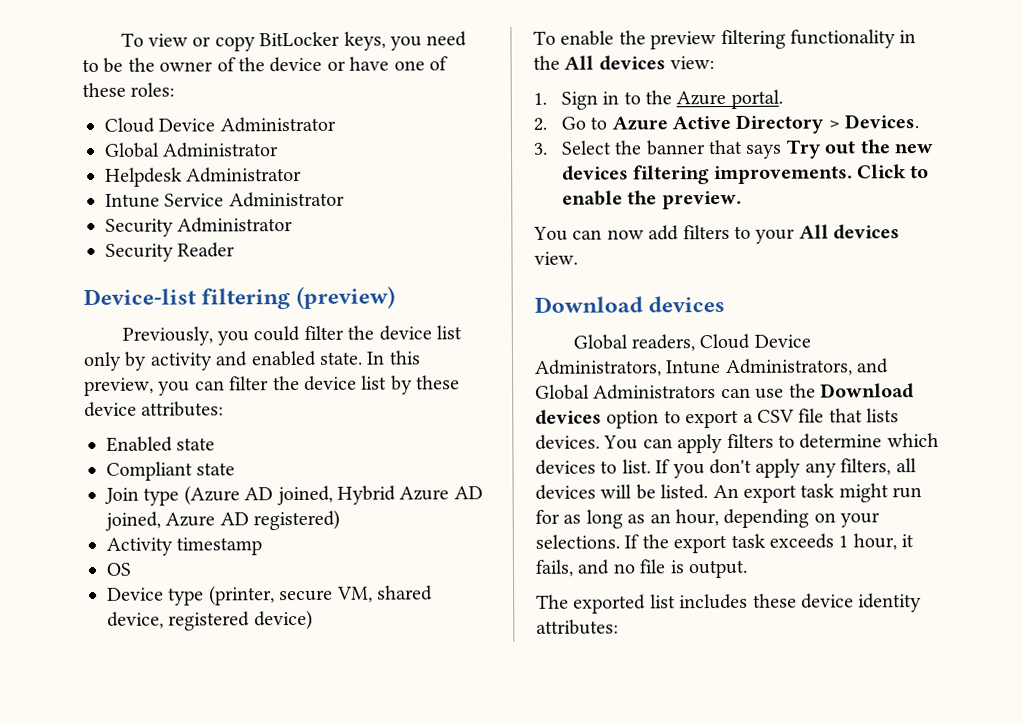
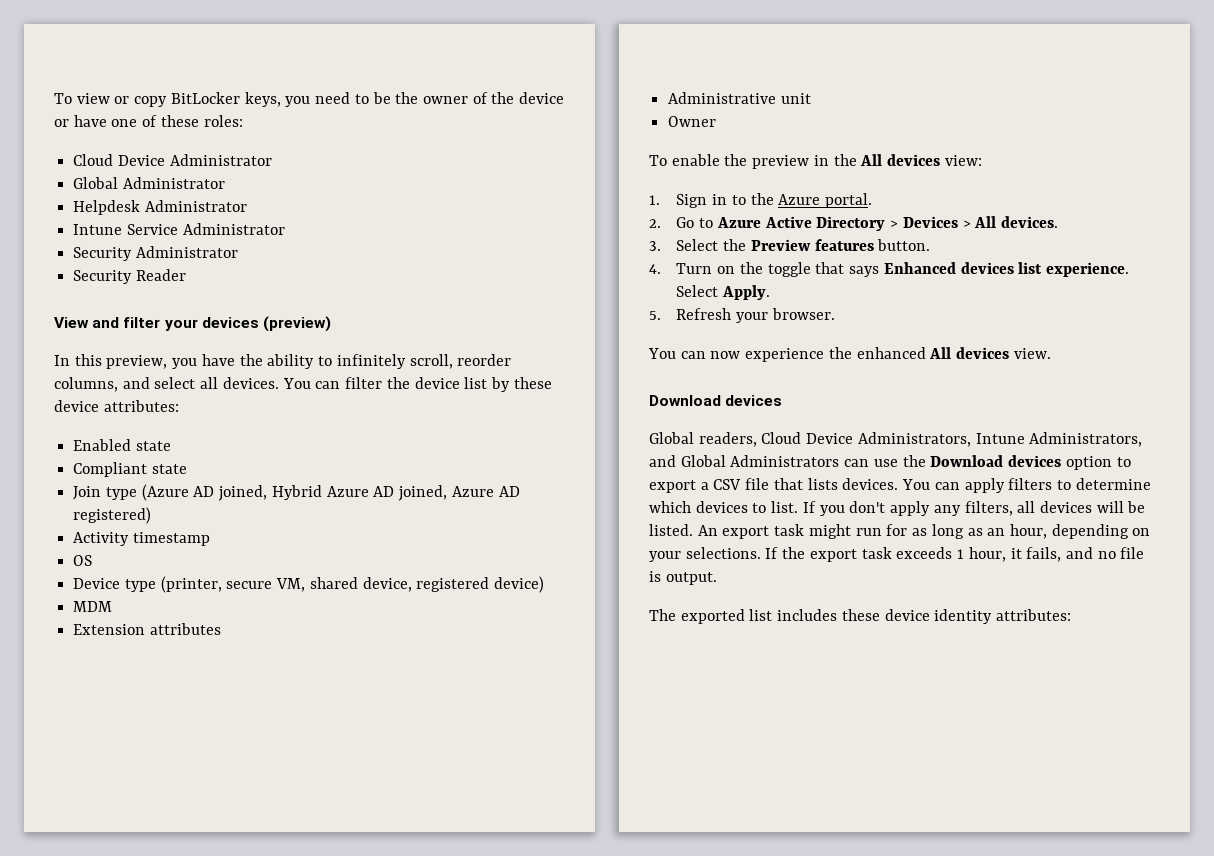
- Device-list filtering (preview)
- Previously, you could filter the device list only by activity and enabled state. In this preview, you can filter the device list by these device attributes:
+ View and filter your devices (preview)
+ In this preview, you have the ability to infinitely scroll, reorder columns, and select all devices. You can filter the device list by these device attributes:
+ MDM
+ Extension attributes
+ Administrative unit
+ Owner
- To enable the preview filtering functionality in the All devices view:
+ To enable the preview in the All devices view:
- 2. Go to Azure Active Directory > Devices.
+ 2. Go to Azure Active Directory > Devices > All devices.
- 3. Select the banner that says Try out the new devices filtering improvements. Click to enable the preview.
+ 3. Select the Preview features button.
+ 4. Turn on the toggle that says Enhanced devices list experience. Select Apply.
+ 5. Refresh your browser.
- You can now add filters to your All devices view.
+ You can now experience the enhanced All devices view.

